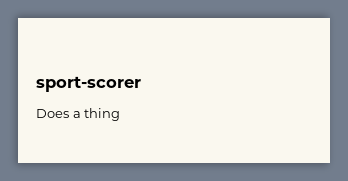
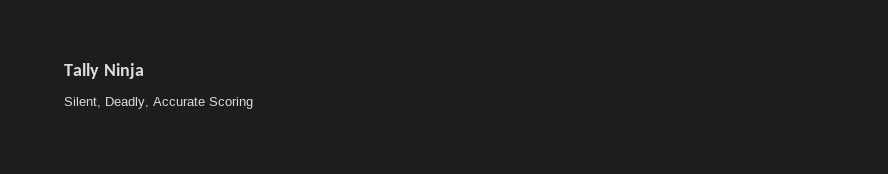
- sport-scorer
- Does a thing
+ Tally Ninja
+ Silent, Deadly, Accurate Scoring

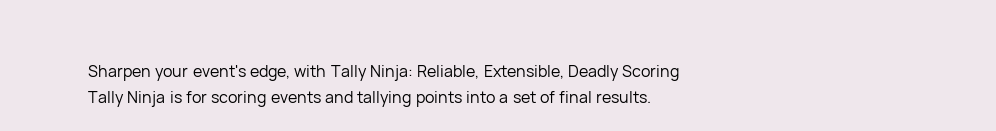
- Tally Ninja
- Silent, Deadly, Accurate Scoring
+ Sharpen your event's edge, with Tally Ninja: Reliable, Extensible, Deadly Scoring
+ Tally Ninja is for scoring events and tallying points into a set of final results.

